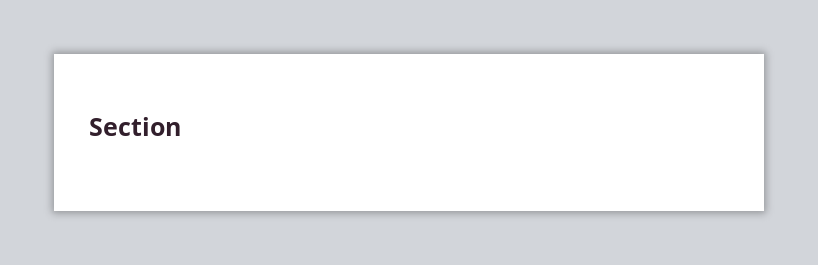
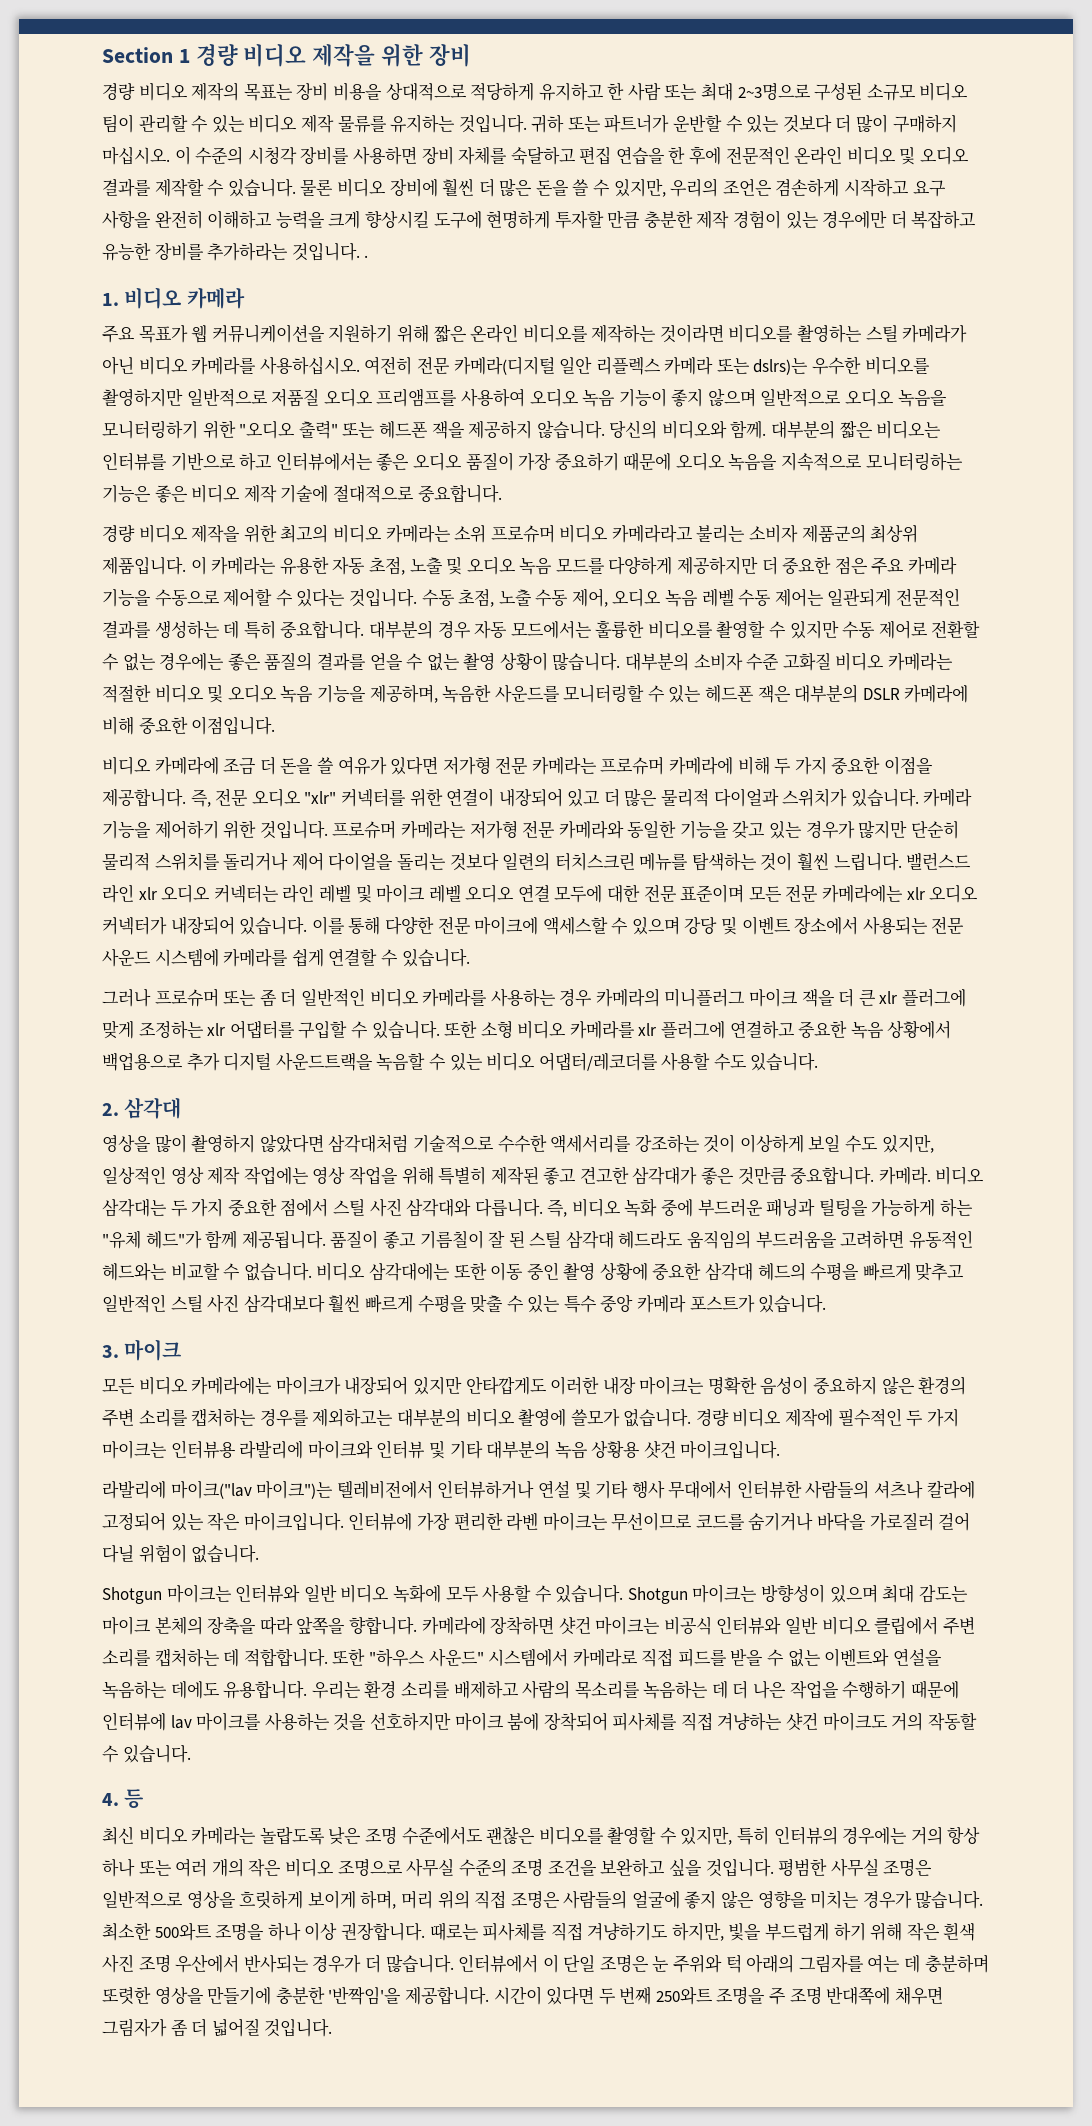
- Section
+ Section 1 경량 비디오 제작을 위한 장비
+ 경량 비디오 제작의 목표는 장비 비용을 상대적으로 적당하게 유지하고 한 사람 또는 최대 2~3명으로 구성된 소규모 비디오 팀이 관리할 수 있는 비디오 제작 물류를 유지하는 것입니다. 귀하 또는 파트너가 운반할 수 있는 것보다 더 많이 구매하지 마십시오. 이 수준의 시청각 장비를 사용하면 장비 자체를 숙달하고 편집 연습을 한 후에 전문적인 온라인 비디오 및 오디오 결과를 제작할 수 있습니다. 물론 비디오 장비에 훨씬 더 많은 돈을 쓸 수 있지만, 우리의 조언은 겸손하게 시작하고 요구 사항을 완전히 이해하고 능력을 크게 향상시킬 도구에 현명하게 투자할 만큼 충분한 제작 경험이 있는 경우에만 더 복잡하고 유능한 장비를 추가하라는 것입니다. .
+ 1. 비디오 카메라
+ 주요 목표가 웹 커뮤니케이션을 지원하기 위해 짧은 온라인 비디오를 제작하는 것이라면 비디오를 촬영하는 스틸 카메라가 아닌 비디오 카메라를 사용하십시오. 여전히 전문 카메라(디지털 일안 리플렉스 카메라 또는 dslrs)는 우수한 비디오를 촬영하지만 일반적으로 저품질 오디오 프리앰프를 사용하여 오디오 녹음 기능이 좋지 않으며 일반적으로 오디오 녹음을 모니터링하기 위한 "오디오 출력" 또는 헤드폰 잭을 제공하지 않습니다. 당신의 비디오와 함께. 대부분의 짧은 비디오는 인터뷰를 기반으로 하고 인터뷰에서는 좋은 오디오 품질이 가장 중요하기 때문에 오디오 녹음을 지속적으로 모니터링하는 기능은 좋은 비디오 제작 기술에 절대적으로 중요합니다.
+ 경량 비디오 제작을 위한 최고의 비디오 카메라는 소위 프로슈머 비디오 카메라라고 불리는 소비자 제품군의 최상위 제품입니다. 이 카메라는 유용한 자동 초점, 노출 및 오디오 녹음 모드를 다양하게 제공하지만 더 중요한 점은 주요 카메라 기능을 수동으로 제어할 수 있다는 것입니다. 수동 초점, 노출 수동 제어, 오디오 녹음 레벨 수동 제어는 일관되게 전문적인 결과를 생성하는 데 특히 중요합니다. 대부분의 경우 자동 모드에서는 훌륭한 비디오를 촬영할 수 있지만 수동 제어로 전환할 수 없는 경우에는 좋은 품질의 결과를 얻을 수 없는 촬영 상황이 많습니다. 대부분의 소비자 수준 고화질 비디오 카메라는 적절한 비디오 및 오디오 녹음 기능을 제공하며, 녹음한 사운드를 모니터링할 수 있는 헤드폰 잭은 대부분의 DSLR 카메라에 비해 중요한 이점입니다.
+ 비디오 카메라에 조금 더 돈을 쓸 여유가 있다면 저가형 전문 카메라는 프로슈머 카메라에 비해 두 가지 중요한 이점을 제공합니다. 즉, 전문 오디오 "xlr" 커넥터를 위한 연결이 내장되어 있고 더 많은 물리적 다이얼과 스위치가 있습니다. 카메라 기능을 제어하기 위한 것입니다. 프로슈머 카메라는 저가형 전문 카메라와 동일한 기능을 갖고 있는 경우가 많지만 단순히 물리적 스위치를 돌리거나 제어 다이얼을 돌리는 것보다 일련의 터치스크린 메뉴를 탐색하는 것이 훨씬 느립니다. 밸런스드 라인 xlr 오디오 커넥터는 라인 레벨 및 마이크 레벨 오디오 연결 모두에 대한 전문 표준이며 모든 전문 카메라에는 xlr 오디오 커넥터가 내장되어 있습니다. 이를 통해 다양한 전문 마이크에 액세스할 수 있으며 강당 및 이벤트 장소에서 사용되는 전문 사운드 시스템에 카메라를 쉽게 연결할 수 있습니다.
+ 그러나 프로슈머 또는 좀 더 일반적인 비디오 카메라를 사용하는 경우 카메라의 미니플러그 마이크 잭을 더 큰 xlr 플러그에 맞게 조정하는 xlr 어댑터를 구입할 수 있습니다. 또한 소형 비디오 카메라를 xlr 플러그에 연결하고 중요한 녹음 상황에서 백업용으로 추가 디지털 사운드트랙을 녹음할 수 있는 비디오 어댑터/레코더를 사용할 수도 있습니다.
+ 2. 삼각대
+ 영상을 많이 촬영하지 않았다면 삼각대처럼 기술적으로 수수한 액세서리를 강조하는 것이 이상하게 보일 수도 있지만, 일상적인 영상 제작 작업에는 영상 작업을 위해 특별히 제작된 좋고 견고한 삼각대가 좋은 것만큼 중요합니다. 카메라. 비디오 삼각대는 두 가지 중요한 점에서 스틸 사진 삼각대와 다릅니다. 즉, 비디오 녹화 중에 부드러운 패닝과 틸팅을 가능하게 하는 "유체 헤드"가 함께 제공됩니다. 품질이 좋고 기름칠이 잘 된 스틸 삼각대 헤드라도 움직임의 부드러움을 고려하면 유동적인 헤드와는 비교할 수 없습니다. 비디오 삼각대에는 또한 이동 중인 촬영 상황에 중요한 삼각대 헤드의 수평을 빠르게 맞추고 일반적인 스틸 사진 삼각대보다 훨씬 빠르게 수평을 맞출 수 있는 특수 중앙 카메라 포스트가 있습니다.
+ 3. 마이크
+ 모든 비디오 카메라에는 마이크가 내장되어 있지만 안타깝게도 이러한 내장 마이크는 명확한 음성이 중요하지 않은 환경의 주변 소리를 캡처하는 경우를 제외하고는 대부분의 비디오 촬영에 쓸모가 없습니다. 경량 비디오 제작에 필수적인 두 가지 마이크는 인터뷰용 라발리에 마이크와 인터뷰 및 기타 대부분의 녹음 상황용 샷건 마이크입니다.
+ 라발리에 마이크("lav 마이크")는 텔레비전에서 인터뷰하거나 연설 및 기타 행사 무대에서 인터뷰한 사람들의 셔츠나 칼라에 고정되어 있는 작은 마이크입니다. 인터뷰에 가장 편리한 라벤 마이크는 무선이므로 코드를 숨기거나 바닥을 가로질러 걸어 다닐 위험이 없습니다.
+ Shotgun 마이크는 인터뷰와 일반 비디오 녹화에 모두 사용할 수 있습니다. Shotgun 마이크는 방향성이 있으며 최대 감도는 마이크 본체의 장축을 따라 앞쪽을 향합니다. 카메라에 장착하면 샷건 마이크는 비공식 인터뷰와 일반 비디오 클립에서 주변 소리를 캡처하는 데 적합합니다. 또한 "하우스 사운드" 시스템에서 카메라로 직접 피드를 받을 수 없는 이벤트와 연설을 녹음하는 데에도 유용합니다. 우리는 환경 소리를 배제하고 사람의 목소리를 녹음하는 데 더 나은 작업을 수행하기 때문에 인터뷰에 lav 마이크를 사용하는 것을 선호하지만 마이크 붐에 장착되어 피사체를 직접 겨냥하는 샷건 마이크도 거의 작동할 수 있습니다.
+ 4. 등
+ 최신 비디오 카메라는 놀랍도록 낮은 조명 수준에서도 괜찮은 비디오를 촬영할 수 있지만, 특히 인터뷰의 경우에는 거의 항상 하나 또는 여러 개의 작은 비디오 조명으로 사무실 수준의 조명 조건을 보완하고 싶을 것입니다. 평범한 사무실 조명은 일반적으로 영상을 흐릿하게 보이게 하며, 머리 위의 직접 조명은 사람들의 얼굴에 좋지 않은 영향을 미치는 경우가 많습니다. 최소한 500와트 조명을 하나 이상 권장합니다. 때로는 피사체를 직접 겨냥하기도 하지만, 빛을 부드럽게 하기 위해 작은 흰색 사진 조명 우산에서 반사되는 경우가 더 많습니다. 인터뷰에서 이 단일 조명은 눈 주위와 턱 아래의 그림자를 여는 데 충분하며 또렷한 영상을 만들기에 충분한 '반짝임'을 제공합니다. 시간이 있다면 두 번째 250와트 조명을 주 조명 반대쪽에 채우면 그림자가 좀 더 넓어질 것입니다.

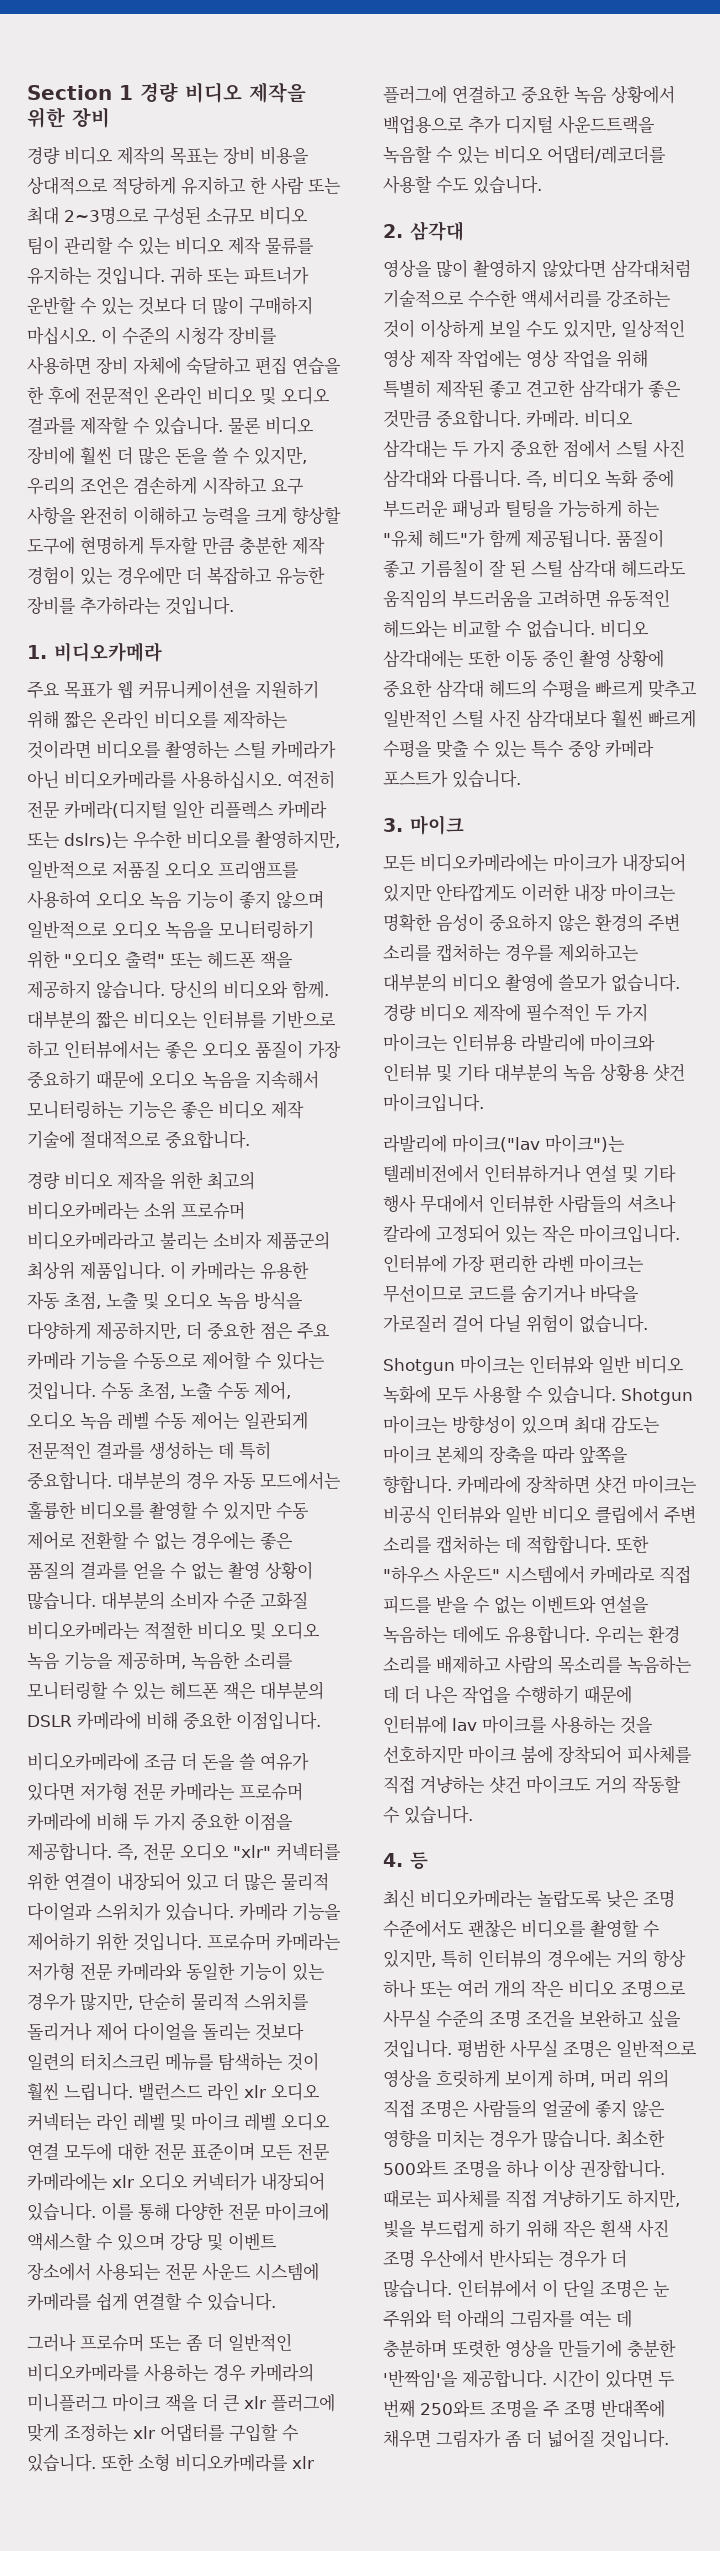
- 이 수준의 시청각 장비를 사용하면 장비 자체를 숙달하고 편집 연습을 한 후에 전문적인 온라인 비디오 및 오디오 결과를 제작할 수 있습니다.
+ 이 수준의 시청각 장비를 사용하면 장비 자체에 숙달하고 편집 연습을 한 후에 전문적인 온라인 비디오 및 오디오 결과를 제작할 수 있습니다.
- 물론 비디오 장비에 훨씬 더 많은 돈을 쓸 수 있지만, 우리의 조언은 겸손하게 시작하고 요구 사항을 완전히 이해하고 능력을 크게 향상시킬 도구에 현명하게 투자할 만큼 충분한 제작 경험이 있는 경우에만 더 복잡하고 유능한 장비를 추가하라는 것입니다. .
+ 물론 비디오 장비에 훨씬 더 많은 돈을 쓸 수 있지만, 우리의 조언은 겸손하게 시작하고 요구 사항을 완전히 이해하고 능력을 크게 향상할 도구에 현명하게 투자할 만큼 충분한 제작 경험이 있는 경우에만 더 복잡하고 유능한 장비를 추가하라는 것입니다.
- 1. 비디오 카메라
+ 1. 비디오카메라
- 주요 목표가 웹 커뮤니케이션을 지원하기 위해 짧은 온라인 비디오를 제작하는 것이라면 비디오를 촬영하는 스틸 카메라가 아닌 비디오 카메라를 사용하십시오.
+ 주요 목표가 웹 커뮤니케이션을 지원하기 위해 짧은 온라인 비디오를 제작하는 것이라면 비디오를 촬영하는 스틸 카메라가 아닌 비디오카메라를 사용하십시오.
- 여전히 전문 카메라(디지털 일안 리플렉스 카메라 또는 dslrs)는 우수한 비디오를 촬영하지만 일반적으로 저품질 오디오 프리앰프를 사용하여 오디오 녹음 기능이 좋지 않으며 일반적으로 오디오 녹음을 모니터링하기 위한 "오디오 출력" 또는 헤드폰 잭을 제공하지 않습니다.
+ 여전히 전문 카메라(디지털 일안 리플렉스 카메라 또는 dslrs)는 우수한 비디오를 촬영하지만, 일반적으로 저품질 오디오 프리앰프를 사용하여 오디오 녹음 기능이 좋지 않으며 일반적으로 오디오 녹음을 모니터링하기 위한 "오디오 출력" 또는 헤드폰 잭을 제공하지 않습니다.
- 대부분의 짧은 비디오는 인터뷰를 기반으로 하고 인터뷰에서는 좋은 오디오 품질이 가장 중요하기 때문에 오디오 녹음을 지속적으로 모니터링하는 기능은 좋은 비디오 제작 기술에 절대적으로 중요합니다.
+ 대부분의 짧은 비디오는 인터뷰를 기반으로 하고 인터뷰에서는 좋은 오디오 품질이 가장 중요하기 때문에 오디오 녹음을 지속해서 모니터링하는 기능은 좋은 비디오 제작 기술에 절대적으로 중요합니다.
- 경량 비디오 제작을 위한 최고의 비디오 카메라는 소위 프로슈머 비디오 카메라라고 불리는 소비자 제품군의 최상위 제품입니다.
+ 경량 비디오 제작을 위한 최고의 비디오카메라는 소위 프로슈머 비디오카메라라고 불리는 소비자 제품군의 최상위 제품입니다.
- 이 카메라는 유용한 자동 초점, 노출 및 오디오 녹음 모드를 다양하게 제공하지만 더 중요한 점은 주요 카메라 기능을 수동으로 제어할 수 있다는 것입니다.
+ 이 카메라는 유용한 자동 초점, 노출 및 오디오 녹음 방식을 다양하게 제공하지만, 더 중요한 점은 주요 카메라 기능을 수동으로 제어할 수 있다는 것입니다.
- 대부분의 소비자 수준 고화질 비디오 카메라는 적절한 비디오 및 오디오 녹음 기능을 제공하며, 녹음한 사운드를 모니터링할 수 있는 헤드폰 잭은 대부분의 DSLR 카메라에 비해 중요한 이점입니다.
+ 대부분의 소비자 수준 고화질 비디오카메라는 적절한 비디오 및 오디오 녹음 기능을 제공하며, 녹음한 소리를 모니터링할 수 있는 헤드폰 잭은 대부분의 DSLR 카메라에 비해 중요한 이점입니다.
- 비디오 카메라에 조금 더 돈을 쓸 여유가 있다면 저가형 전문 카메라는 프로슈머 카메라에 비해 두 가지 중요한 이점을 제공합니다.
+ 비디오카메라에 조금 더 돈을 쓸 여유가 있다면 저가형 전문 카메라는 프로슈머 카메라에 비해 두 가지 중요한 이점을 제공합니다.
- 프로슈머 카메라는 저가형 전문 카메라와 동일한 기능을 갖고 있는 경우가 많지만 단순히 물리적 스위치를 돌리거나 제어 다이얼을 돌리는 것보다 일련의 터치스크린 메뉴를 탐색하는 것이 훨씬 느립니다.
+ 프로슈머 카메라는 저가형 전문 카메라와 동일한 기능이 있는 경우가 많지만, 단순히 물리적 스위치를 돌리거나 제어 다이얼을 돌리는 것보다 일련의 터치스크린 메뉴를 탐색하는 것이 훨씬 느립니다.
- 그러나 프로슈머 또는 좀 더 일반적인 비디오 카메라를 사용하는 경우 카메라의 미니플러그 마이크 잭을 더 큰 xlr 플러그에 맞게 조정하는 xlr 어댑터를 구입할 수 있습니다.
+ 그러나 프로슈머 또는 좀 더 일반적인 비디오카메라를 사용하는 경우 카메라의 미니플러그 마이크 잭을 더 큰 xlr 플러그에 맞게 조정하는 xlr 어댑터를 구입할 수 있습니다.
- 또한 소형 비디오 카메라를 xlr 플러그에 연결하고 중요한 녹음 상황에서 백업용으로 추가 디지털 사운드트랙을 녹음할 수 있는 비디오 어댑터/레코더를 사용할 수도 있습니다.
+ 또한 소형 비디오카메라를 xlr 플러그에 연결하고 중요한 녹음 상황에서 백업용으로 추가 디지털 사운드트랙을 녹음할 수 있는 비디오 어댑터/레코더를 사용할 수도 있습니다.
- 모든 비디오 카메라에는 마이크가 내장되어 있지만 안타깝게도 이러한 내장 마이크는 명확한 음성이 중요하지 않은 환경의 주변 소리를 캡처하는 경우를 제외하고는 대부분의 비디오 촬영에 쓸모가 없습니다.
+ 모든 비디오카메라에는 마이크가 내장되어 있지만 안타깝게도 이러한 내장 마이크는 명확한 음성이 중요하지 않은 환경의 주변 소리를 캡처하는 경우를 제외하고는 대부분의 비디오 촬영에 쓸모가 없습니다.
- 최신 비디오 카메라는 놀랍도록 낮은 조명 수준에서도 괜찮은 비디오를 촬영할 수 있지만, 특히 인터뷰의 경우에는 거의 항상 하나 또는 여러 개의 작은 비디오 조명으로 사무실 수준의 조명 조건을 보완하고 싶을 것입니다.
+ 최신 비디오카메라는 놀랍도록 낮은 조명 수준에서도 괜찮은 비디오를 촬영할 수 있지만, 특히 인터뷰의 경우에는 거의 항상 하나 또는 여러 개의 작은 비디오 조명으로 사무실 수준의 조명 조건을 보완하고 싶을 것입니다.

